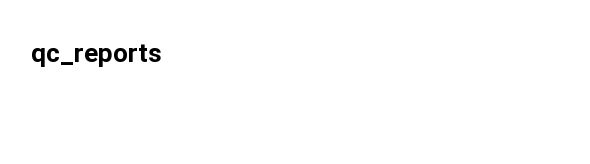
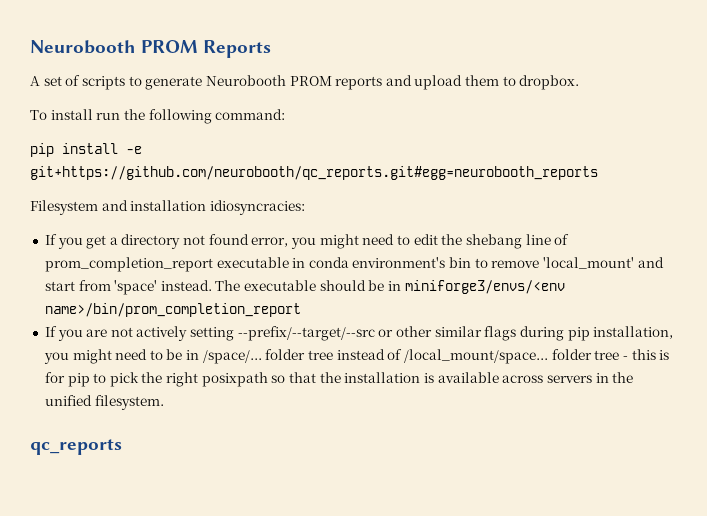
+ Neurobooth PROM Reports
+ A set of scripts to generate Neurobooth PROM reports and upload them to dropbox.
+ To install run the following command:
+ pip install -e git+https://github.com/neurobooth/qc_reports.git#egg=neurobooth_reports
+ Filesystem and installation idiosyncracies:
+ If you get a directory not found error, you might need to edit the shebang line of prom_completion_report executable in conda environment's bin to remove 'local_mount' and start from 'space' instead. The executable should be in miniforge3/envs/<env name>/bin/prom_completion_report
+ If you are not actively setting --prefix/--target/--src or other similar flags during pip installation, you might need to be in /space/... folder tree instead of /local_mount/space... folder tree - this is for pip to pick the right posixpath so that the installation is available across servers in the unified filesystem.

